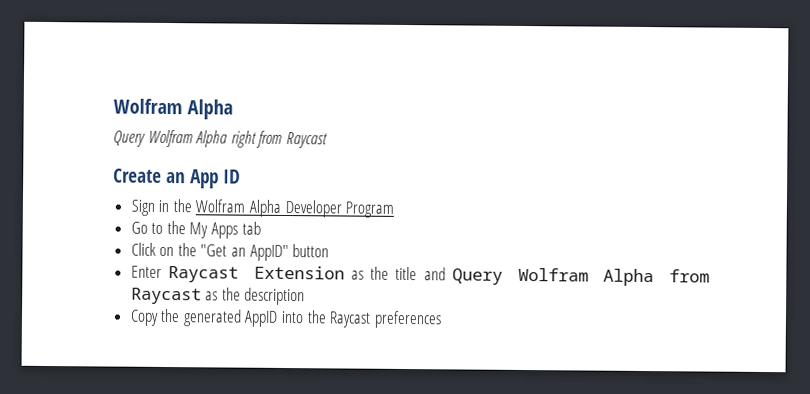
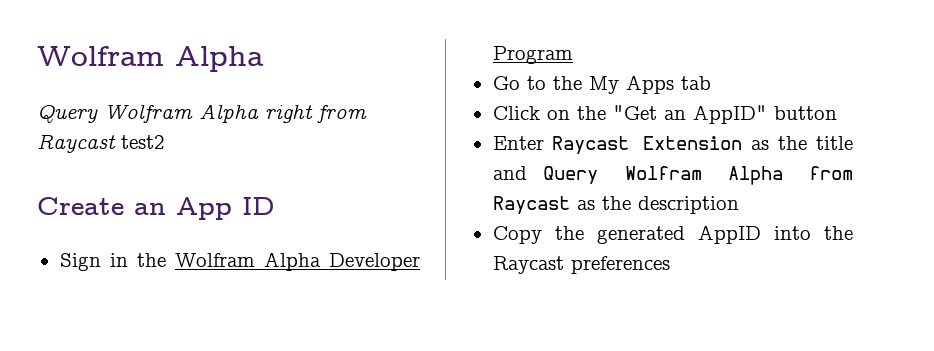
- Query Wolfram Alpha right from Raycast
+ Query Wolfram Alpha right from Raycast test2

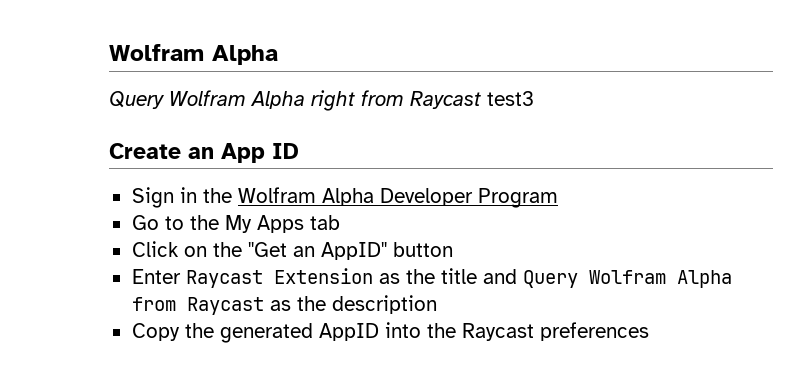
- Query Wolfram Alpha right from Raycast test2
+ Query Wolfram Alpha right from Raycast test3

